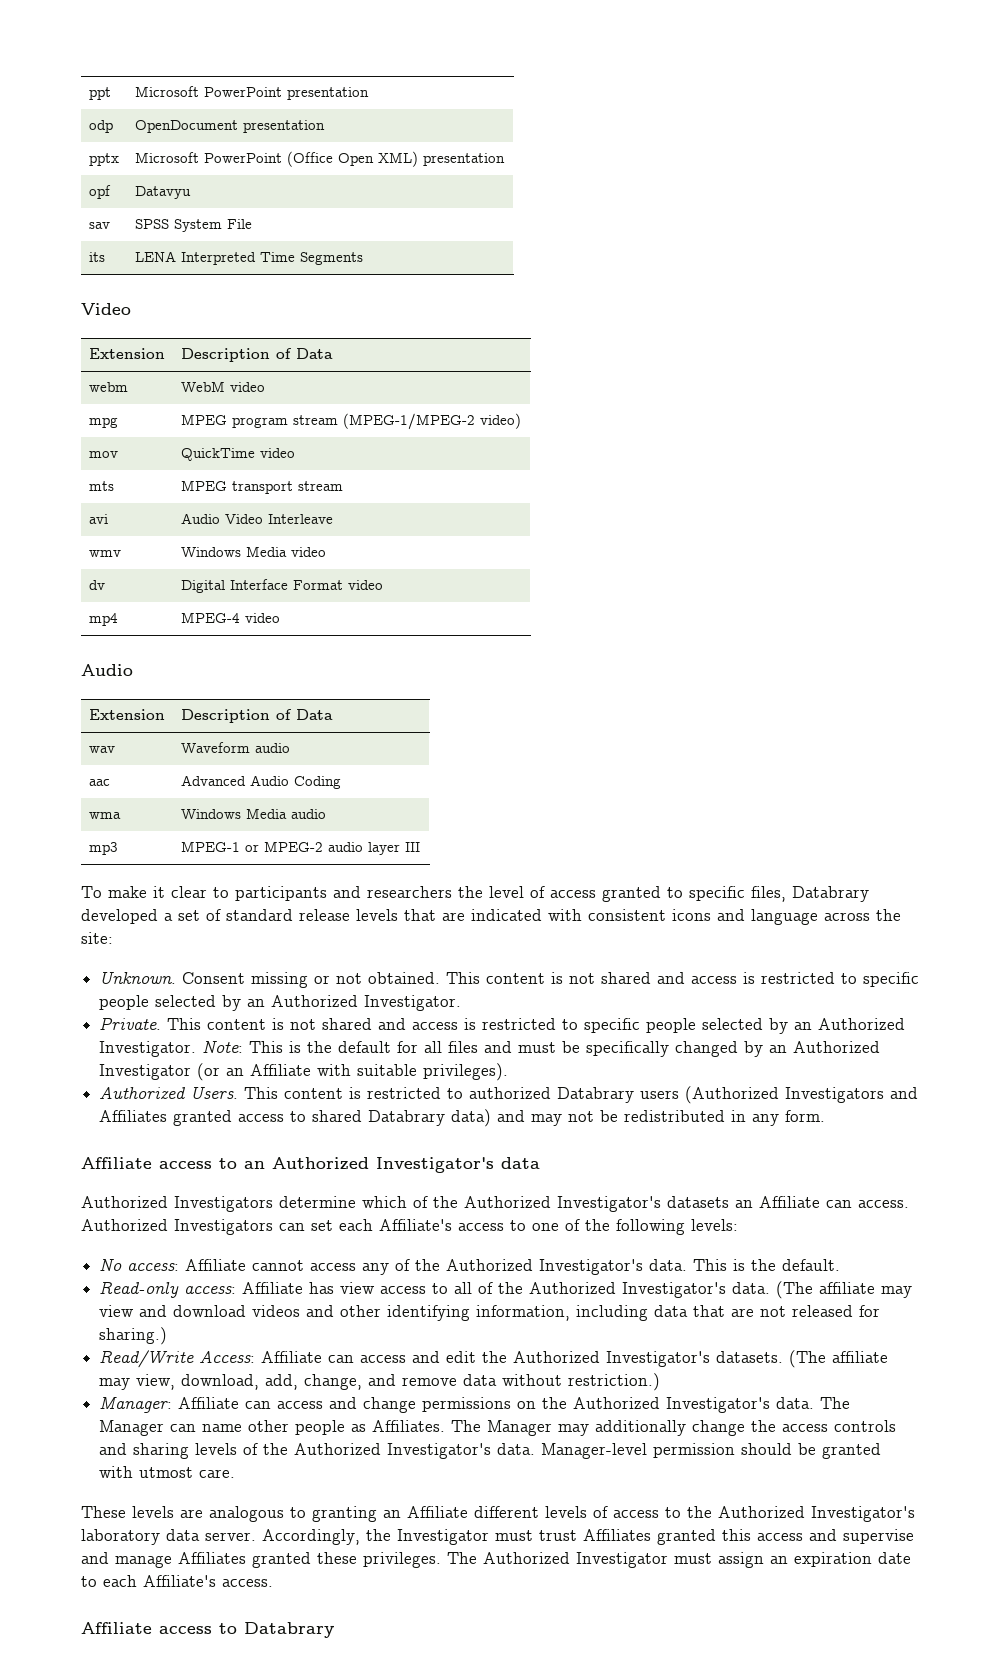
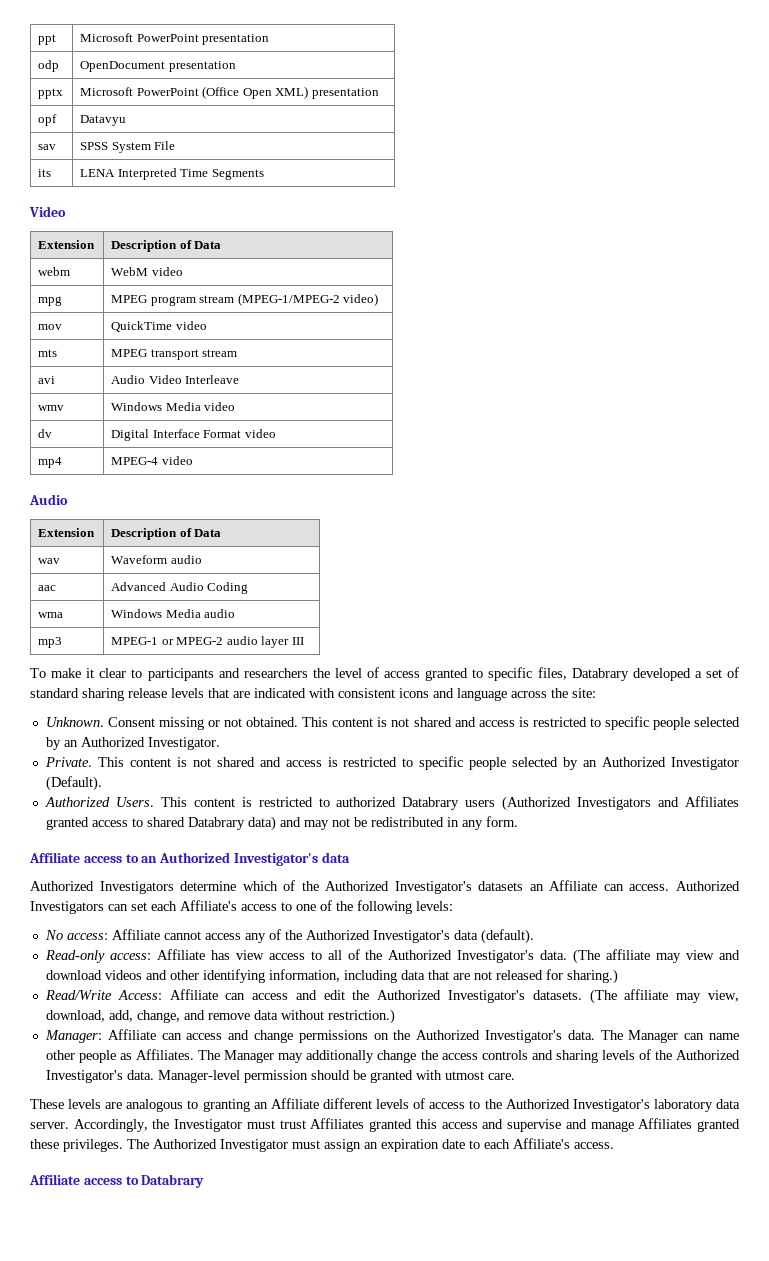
- To make it clear to participants and researchers the level of access granted to specific files, Databrary developed a set of standard release levels that are indicated with consistent icons and language across the site:
+ To make it clear to participants and researchers the level of access granted to specific files, Databrary developed a set of standard sharing release levels that are indicated with consistent icons and language across the site:
- This content is not shared and access is restricted to specific people selected by an Authorized Investigator. Note: This is the default for all files and must be specifically changed by an Authorized Investigator (or an Affiliate with suitable privileges).
+ This content is not shared and access is restricted to specific people selected by an Authorized Investigator (Default).
- No access: Affiliate cannot access any of the Authorized Investigator's data. This is the default.
+ No access: Affiliate cannot access any of the Authorized Investigator's data (default).

